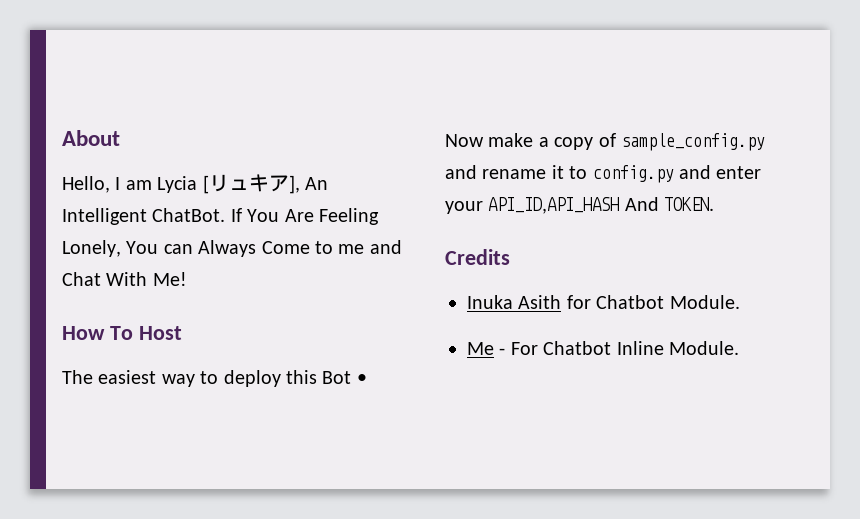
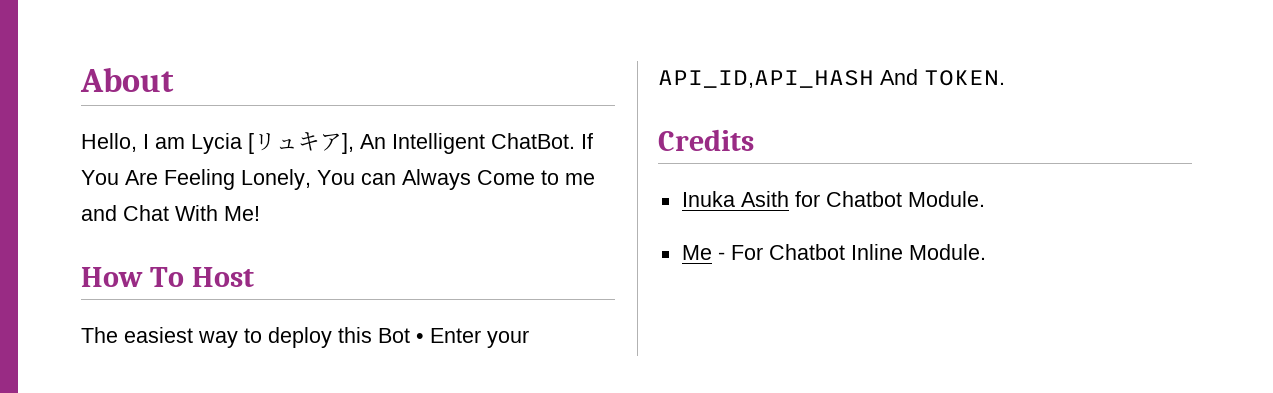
- The easiest way to deploy this Bot • Now make a copy of sample_config.py and rename it to config.py and enter your API_ID,API_HASH And TOKEN.
+ The easiest way to deploy this Bot • Enter your API_ID,API_HASH And TOKEN.

